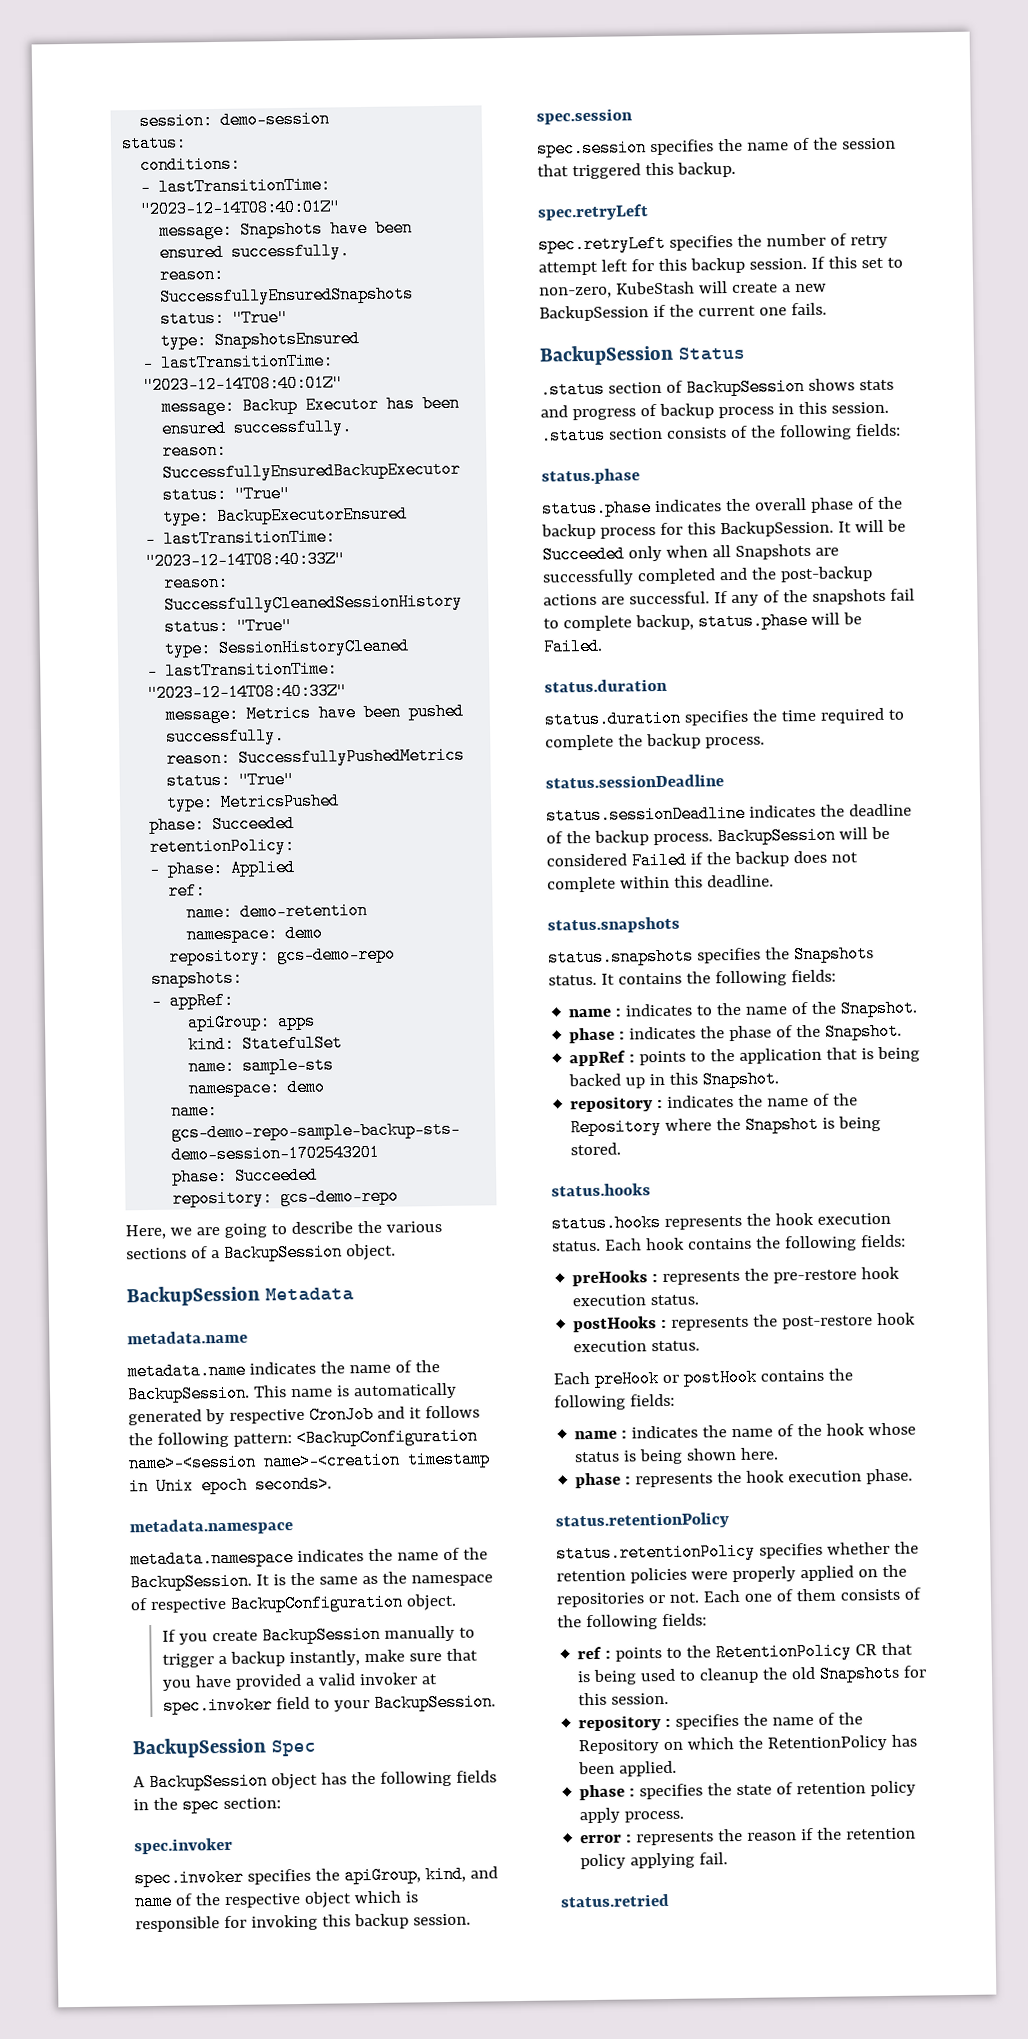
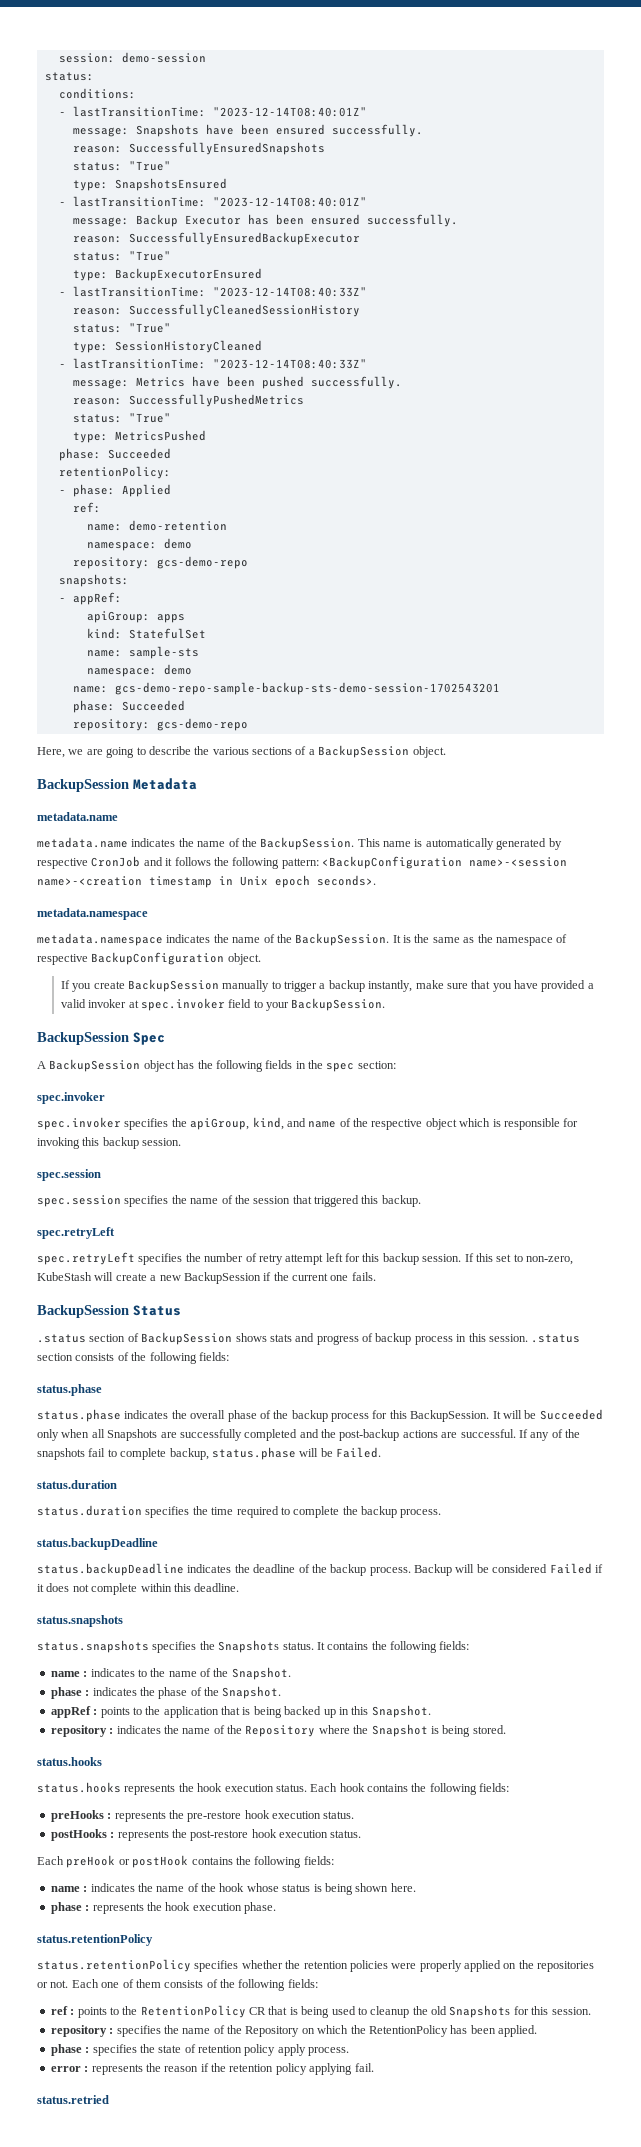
  status.duration specifies the time required to complete the backup process.
- status.sessionDeadline
- status.sessionDeadline indicates the deadline of the backup process.
+ status.backupDeadline
+ status.backupDeadline indicates the deadline of the backup process.
- BackupSession will be considered Failed if the backup does not complete within this deadline.
+ Backup will be considered Failed if it does not complete within this deadline.

